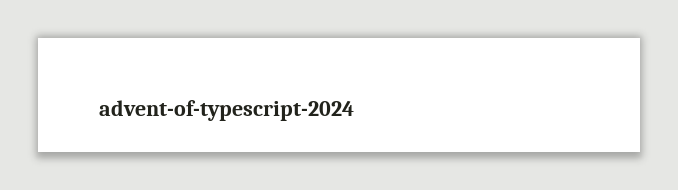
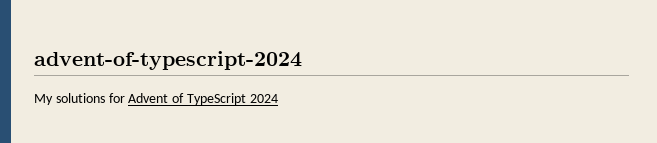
+ My solutions for Advent of TypeScript 2024

